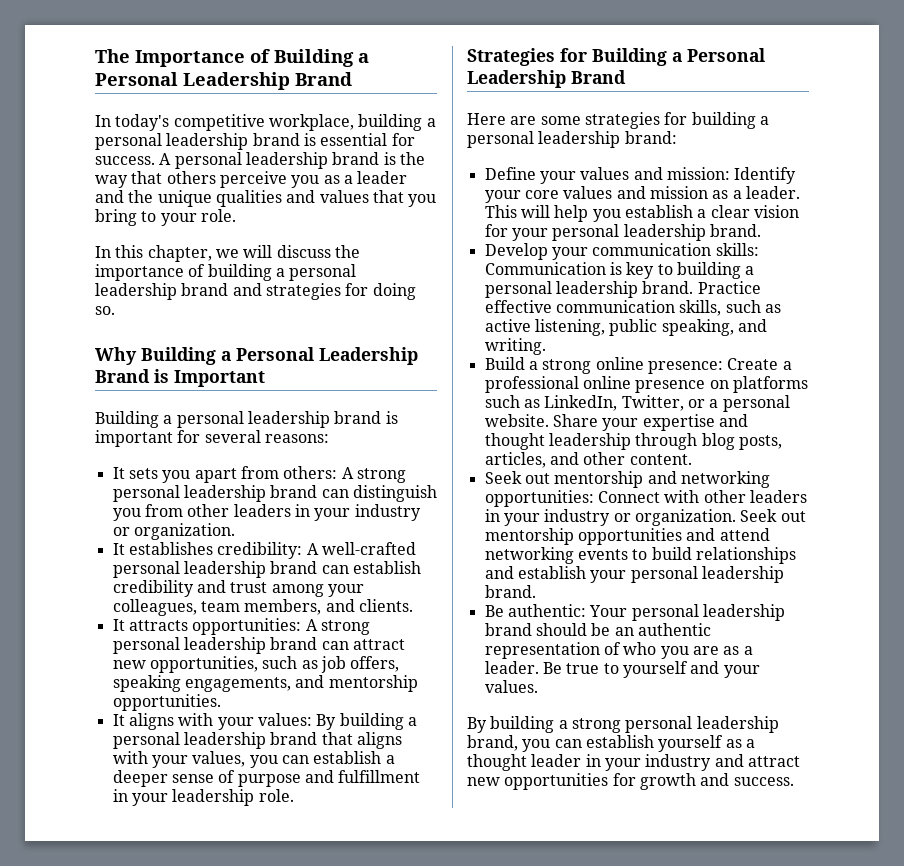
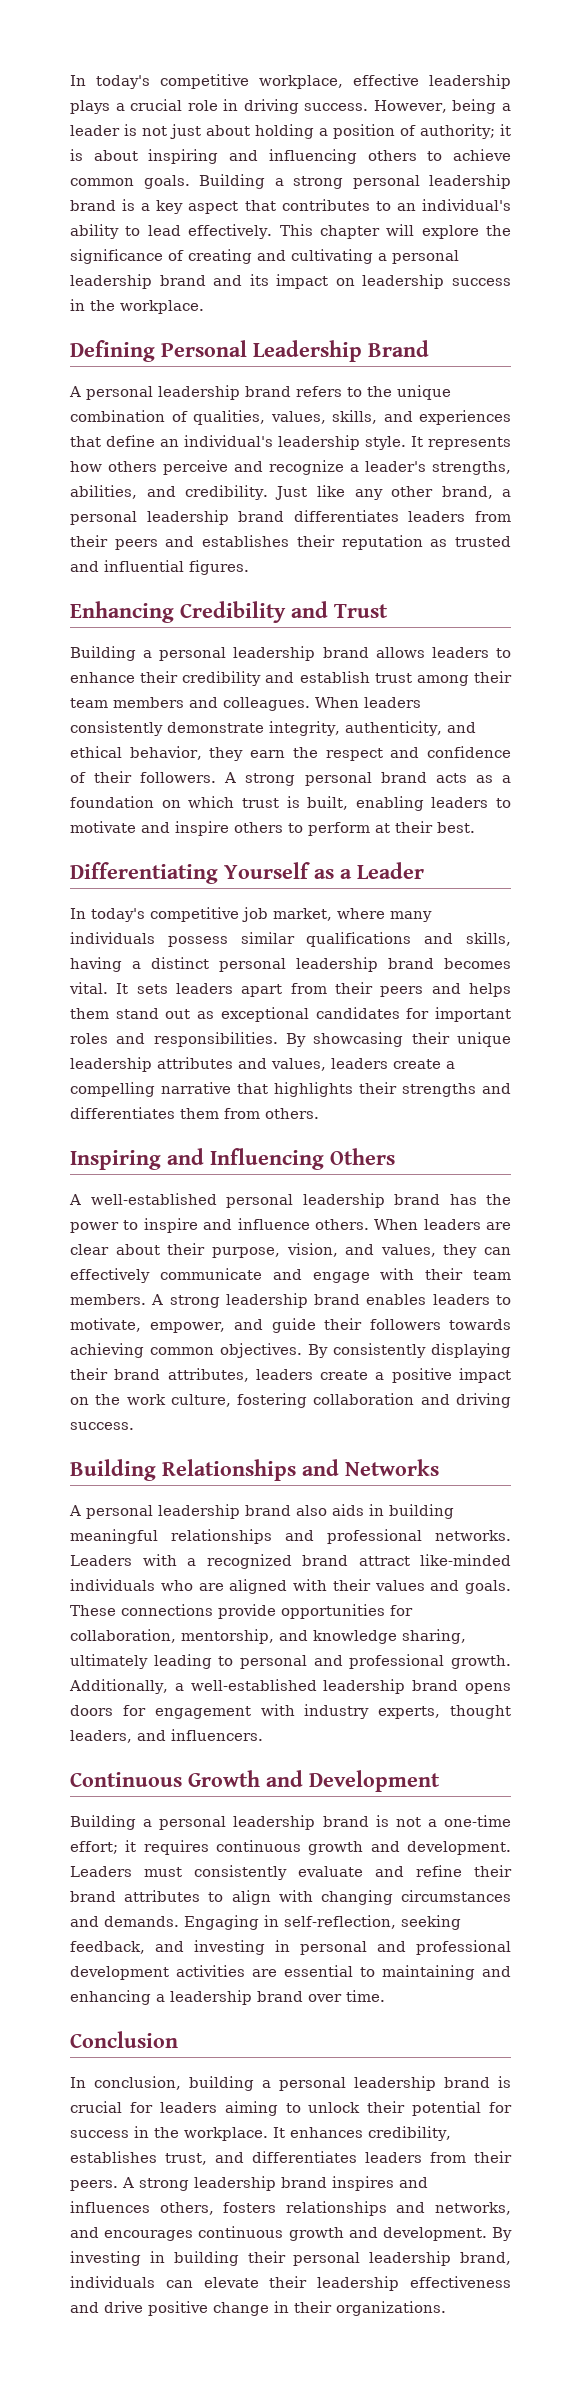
- The Importance of Building a Personal Leadership Brand
- In today's competitive workplace, building a personal leadership brand is essential for success. A personal leadership brand is the way that others perceive you as a leader and the unique qualities and values that you bring to your role.
- In this chapter, we will discuss the importance of building a personal leadership brand and strategies for doing so.
- Why Building a Personal Leadership Brand is Important
+ In today's competitive workplace, effective leadership plays a crucial role in driving success. However, being a leader is not just about holding a position of authority; it is about inspiring and influencing others to achieve common goals. Building a strong personal leadership brand is a key aspect that contributes to an individual's ability to lead effectively. This chapter will explore the significance of creating and cultivating a personal leadership brand and its impact on leadership success in the workplace.
+ Defining Personal Leadership Brand
+ A personal leadership brand refers to the unique combination of qualities, values, skills, and experiences that define an individual's leadership style. It represents how others perceive and recognize a leader's strengths, abilities, and credibility. Just like any other brand, a personal leadership brand differentiates leaders from their peers and establishes their reputation as trusted and influential figures.
+ Enhancing Credibility and Trust
+ Building a personal leadership brand allows leaders to enhance their credibility and establish trust among their team members and colleagues. When leaders consistently demonstrate integrity, authenticity, and ethical behavior, they earn the respect and confidence of their followers. A strong personal brand acts as a foundation on which trust is built, enabling leaders to motivate and inspire others to perform at their best.
+ Differentiating Yourself as a Leader
+ In today's competitive job market, where many individuals possess similar qualifications and skills, having a distinct personal leadership brand becomes vital. It sets leaders apart from their peers and helps them stand out as exceptional candidates for important roles and responsibilities. By showcasing their unique leadership attributes and values, leaders create a compelling narrative that highlights their strengths and differentiates them from others.
+ Inspiring and Influencing Others
+ A well-established personal leadership brand has the power to inspire and influence others. When leaders are clear about their purpose, vision, and values, they can effectively communicate and engage with their team members. A strong leadership brand enables leaders to motivate, empower, and guide their followers towards achieving common objectives. By consistently displaying their brand attributes, leaders create a positive impact on the work culture, fostering collaboration and driving success.
+ Building Relationships and Networks
+ A personal leadership brand also aids in building meaningful relationships and professional networks. Leaders with a recognized brand attract like-minded individuals who are aligned with their values and goals. These connections provide opportunities for collaboration, mentorship, and knowledge sharing, ultimately leading to personal and professional growth. Additionally, a well-established leadership brand opens doors for engagement with industry experts, thought leaders, and influencers.
+ Continuous Growth and Development
- Building a personal leadership brand is important for several reasons:
- It sets you apart from others: A strong personal leadership brand can distinguish you from other leaders in your industry or organization.
- It establishes credibility: A well-crafted personal leadership brand can establish credibility and trust among your colleagues, team members, and clients.
- It attracts opportunities: A strong personal leadership brand can attract new opportunities, such as job offers, speaking engagements, and mentorship opportunities.
- It aligns with your values: By building a personal leadership brand that aligns with your values, you can establish a deeper sense of purpose and fulfillment in your leadership role.
- Strategies for Building a Personal Leadership Brand
- Here are some strategies for building a personal leadership brand:
- Define your values and mission: Identify your core values and mission as a leader. This will help you establish a clear vision for your personal leadership brand.
- Develop your communication skills: Communication is key to building a personal leadership brand. Practice effective communication skills, such as active listening, public speaking, and writing.
- Build a strong online presence: Create a professional online presence on platforms such as LinkedIn, Twitter, or a personal website. Share your expertise and thought leadership through blog posts, articles, and other content.
- Seek out mentorship and networking opportunities: Connect with other leaders in your industry or organization. Seek out mentorship opportunities and attend networking events to build relationships and establish your personal leadership brand.
- Be authentic: Your personal leadership brand should be an authentic representation of who you are as a leader. Be true to yourself and your values.
- By building a strong personal leadership brand, you can establish yourself as a thought leader in your industry and attract new opportunities for growth and success.
+ Building a personal leadership brand is not a one-time effort; it requires continuous growth and development. Leaders must consistently evaluate and refine their brand attributes to align with changing circumstances and demands. Engaging in self-reflection, seeking feedback, and investing in personal and professional development activities are essential to maintaining and enhancing a leadership brand over time.
+ Conclusion
+ In conclusion, building a personal leadership brand is crucial for leaders aiming to unlock their potential for success in the workplace. It enhances credibility, establishes trust, and differentiates leaders from their peers. A strong leadership brand inspires and influences others, fosters relationships and networks, and encourages continuous growth and development. By investing in building their personal leadership brand, individuals can elevate their leadership effectiveness and drive positive change in their organizations.

